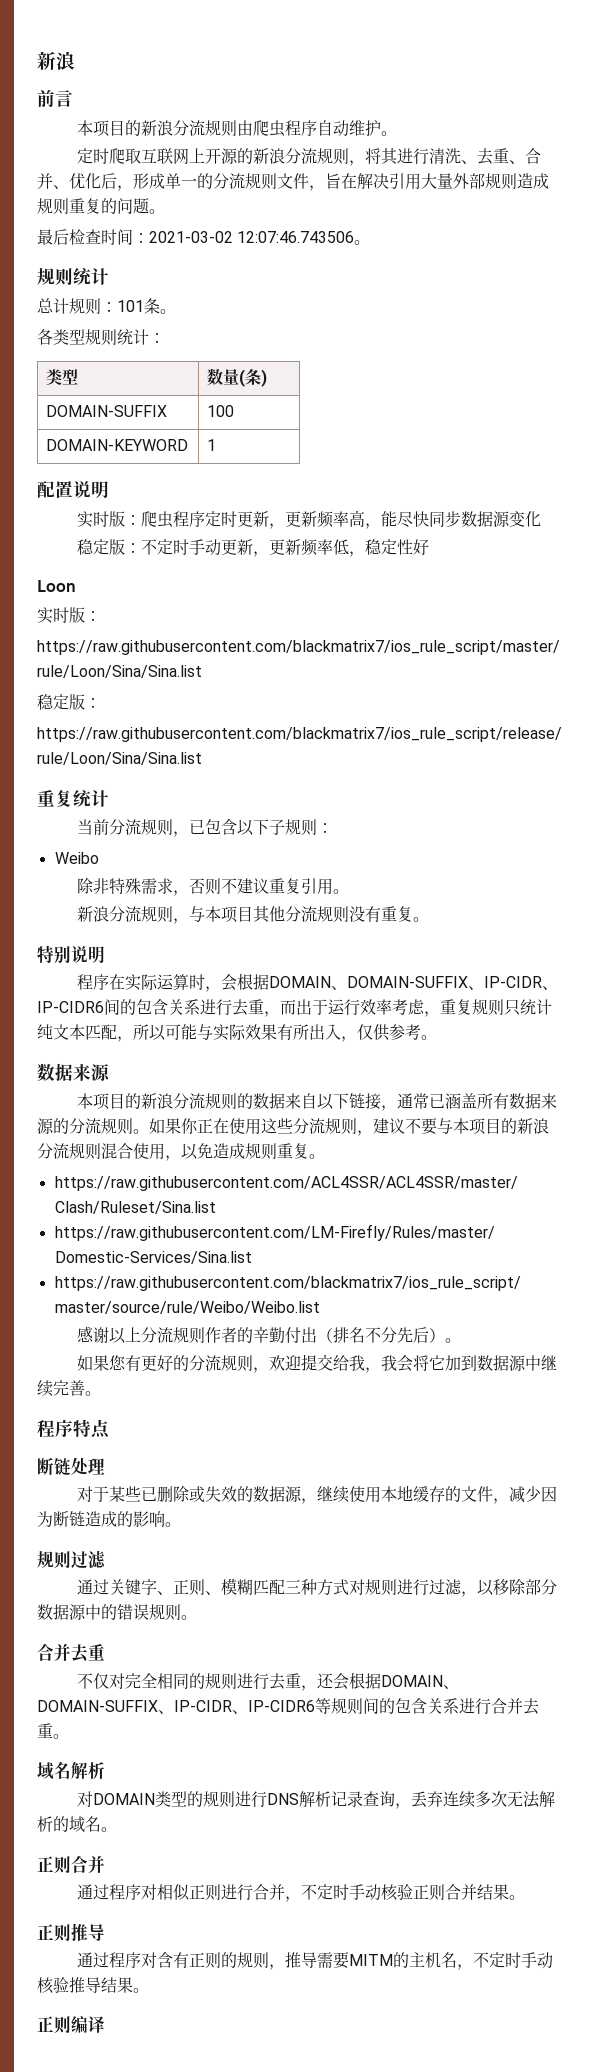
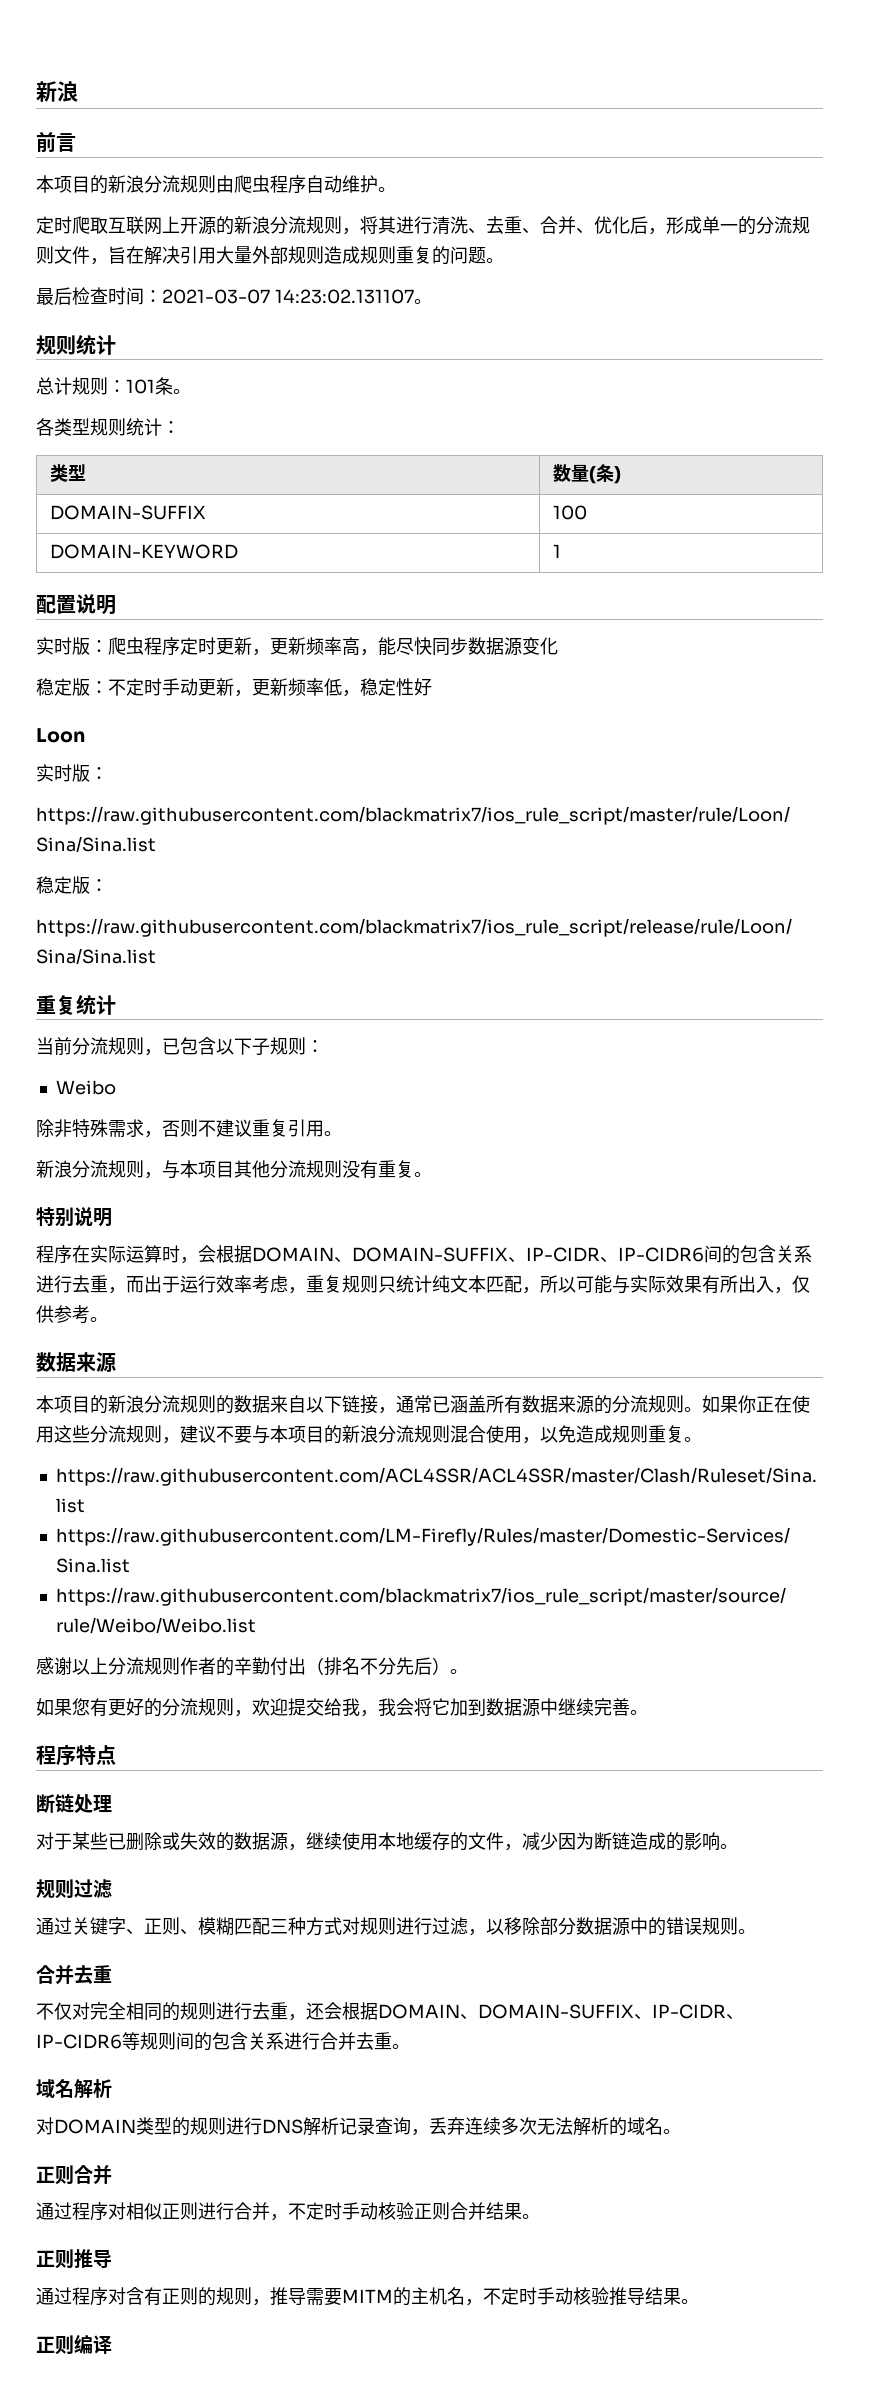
- 最后检查时间：2021-03-02 12:07:46.743506。
+ 最后检查时间：2021-03-07 14:23:02.131107。

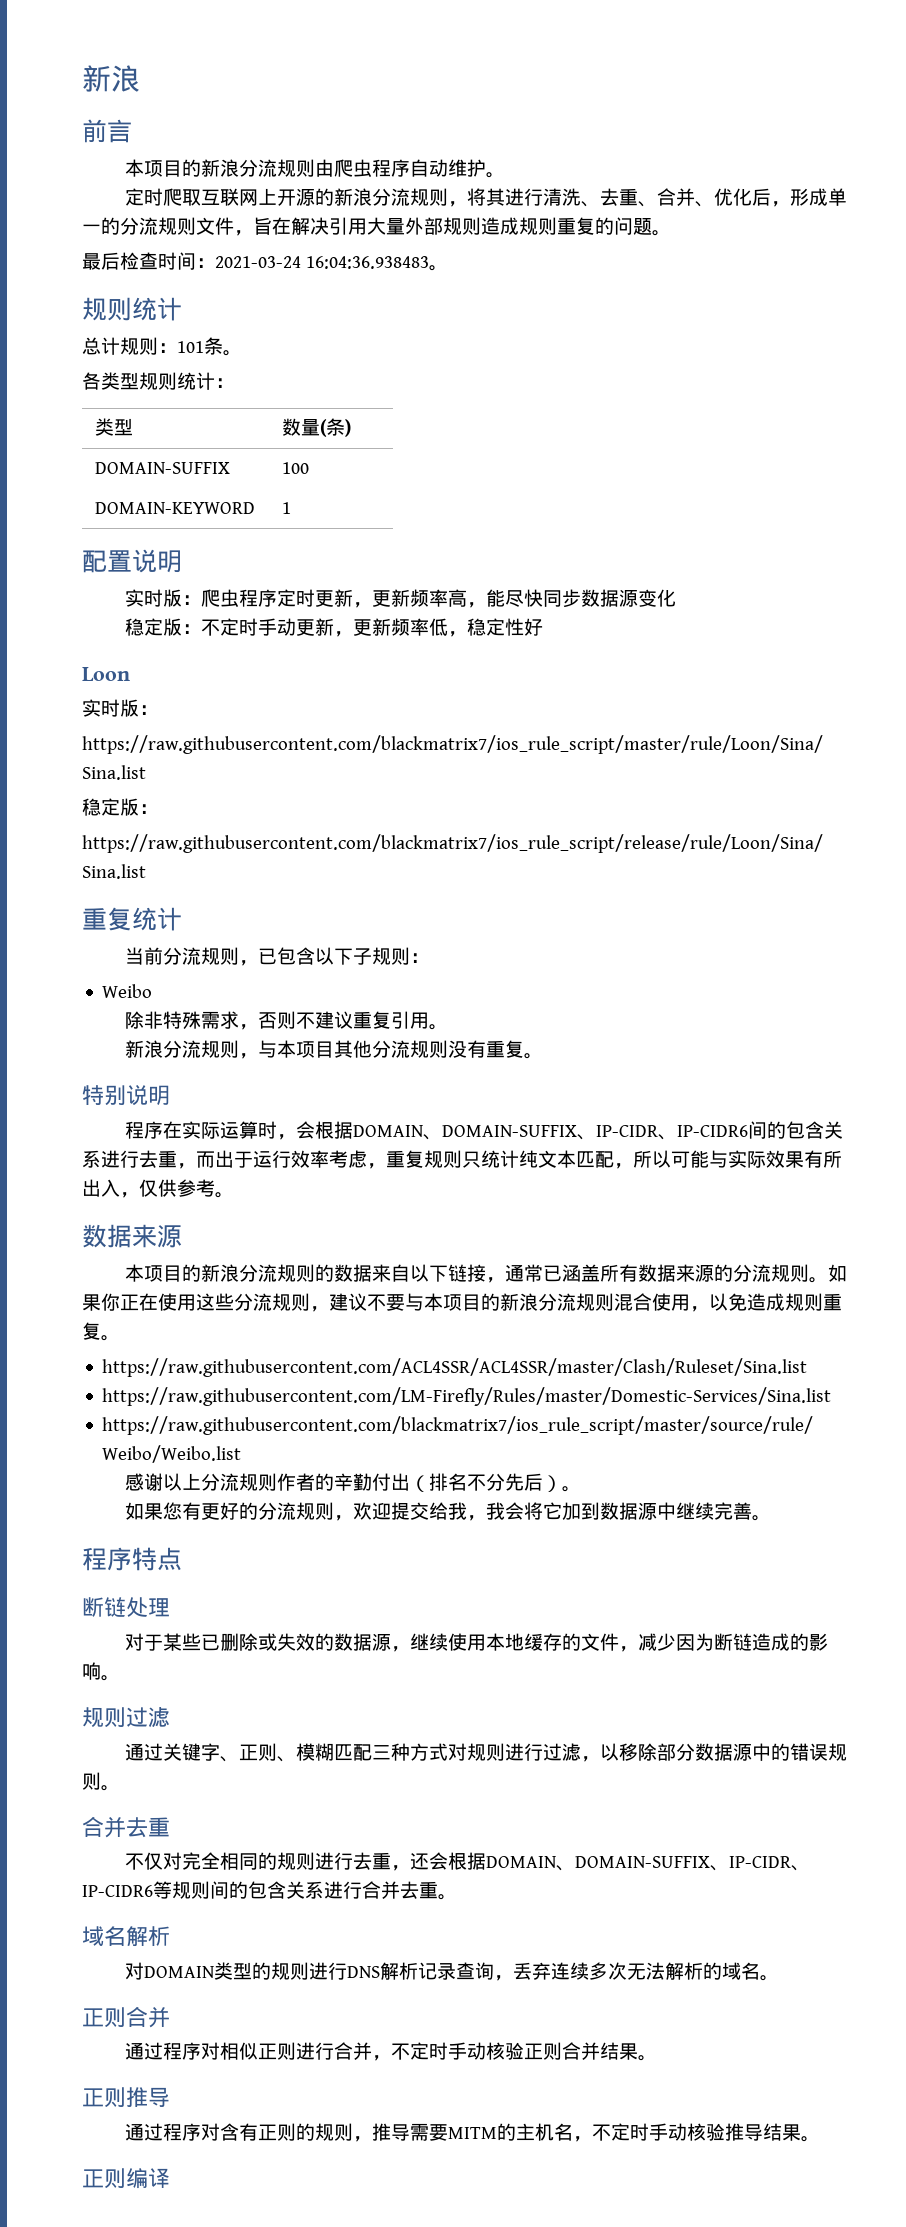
- 最后检查时间：2021-03-07 14:23:02.131107。
+ 最后检查时间：2021-03-24 16:04:36.938483。

